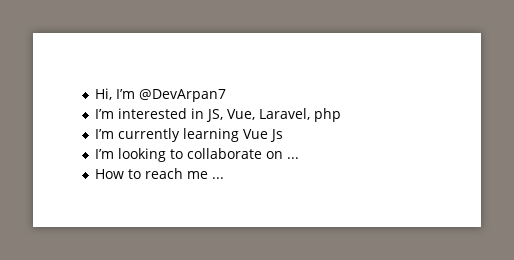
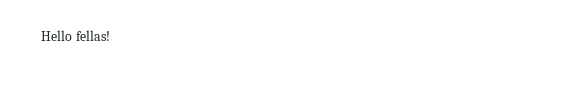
- Hi, I’m @DevArpan7
- I’m interested in JS, Vue, Laravel, php
- I’m currently learning Vue Js
- I’m looking to collaborate on ...
- How to reach me ...
+ Hello fellas!

